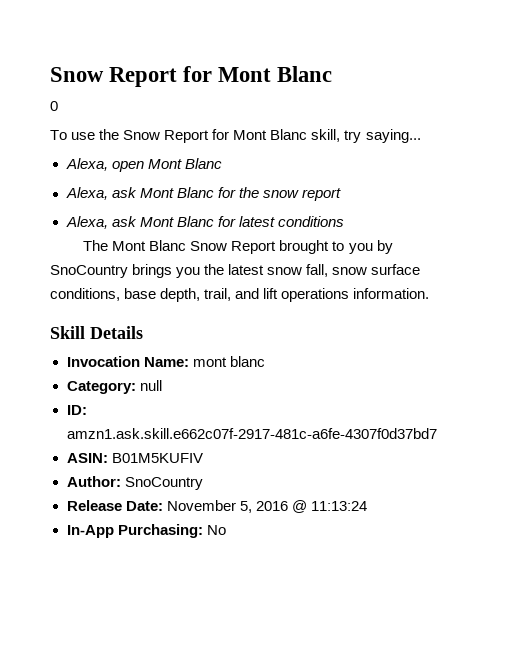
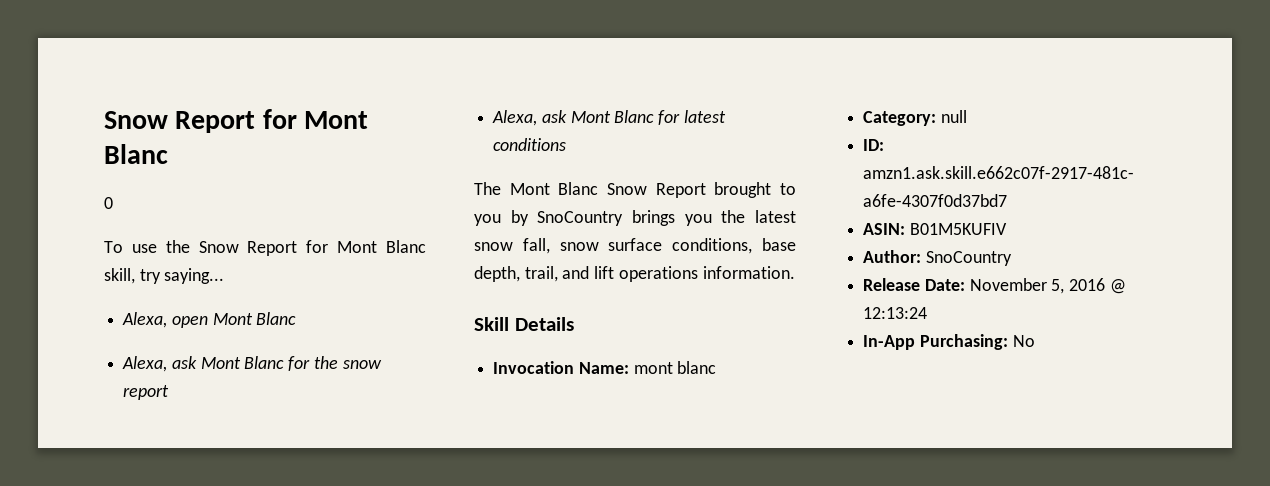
- Release Date: November 5, 2016 @ 11:13:24
+ Release Date: November 5, 2016 @ 12:13:24

